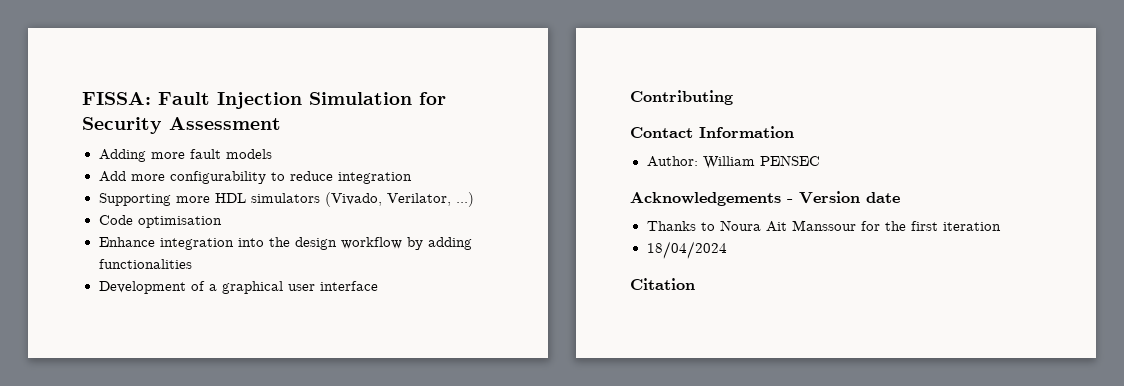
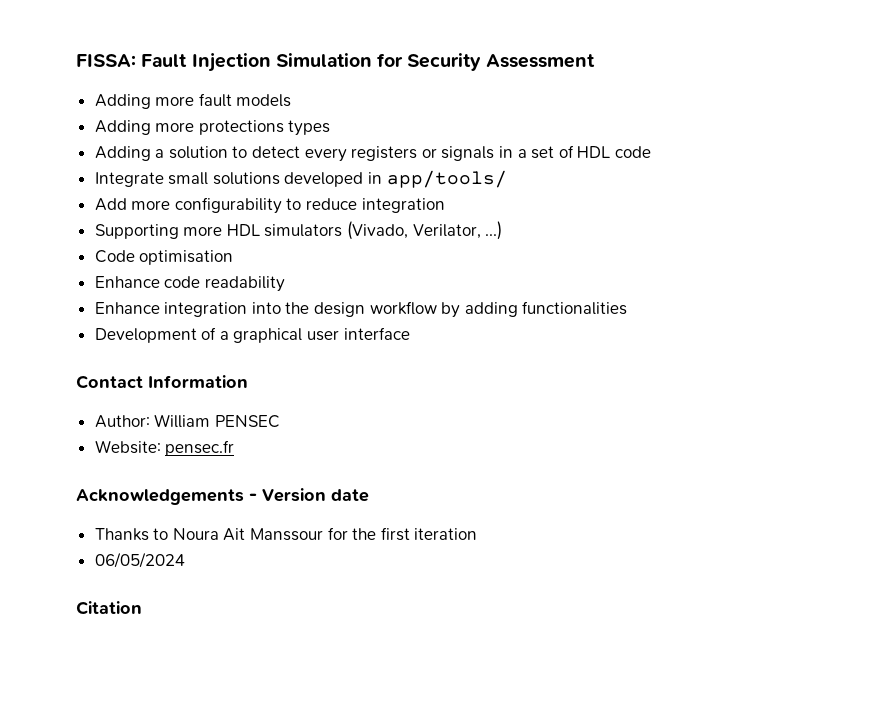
+ Adding more protections types
+ Adding a solution to detect every registers or signals in a set of HDL code
+ Integrate small solutions developed in app/tools/
+ Enhance code readability
- Contributing
+ Website: pensec.fr
- 18/04/2024
+ 06/05/2024

